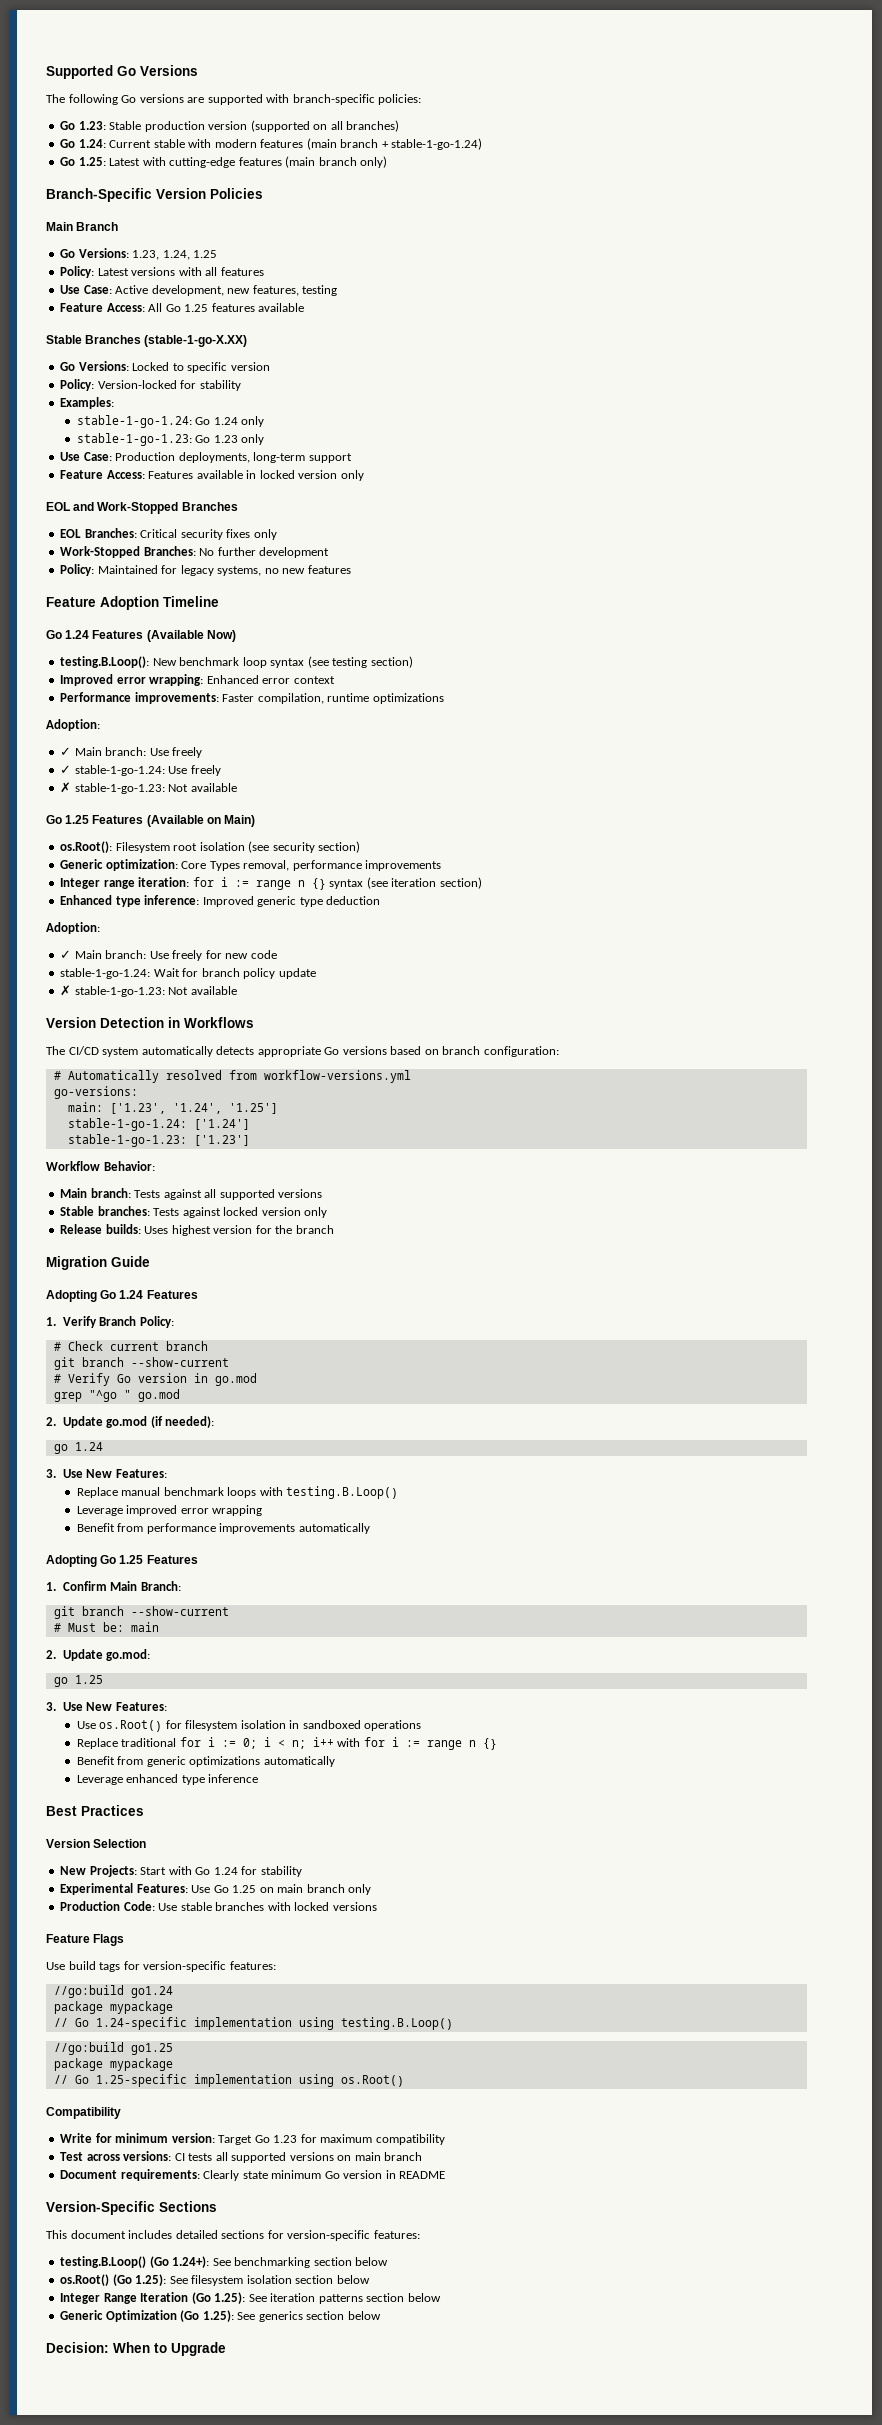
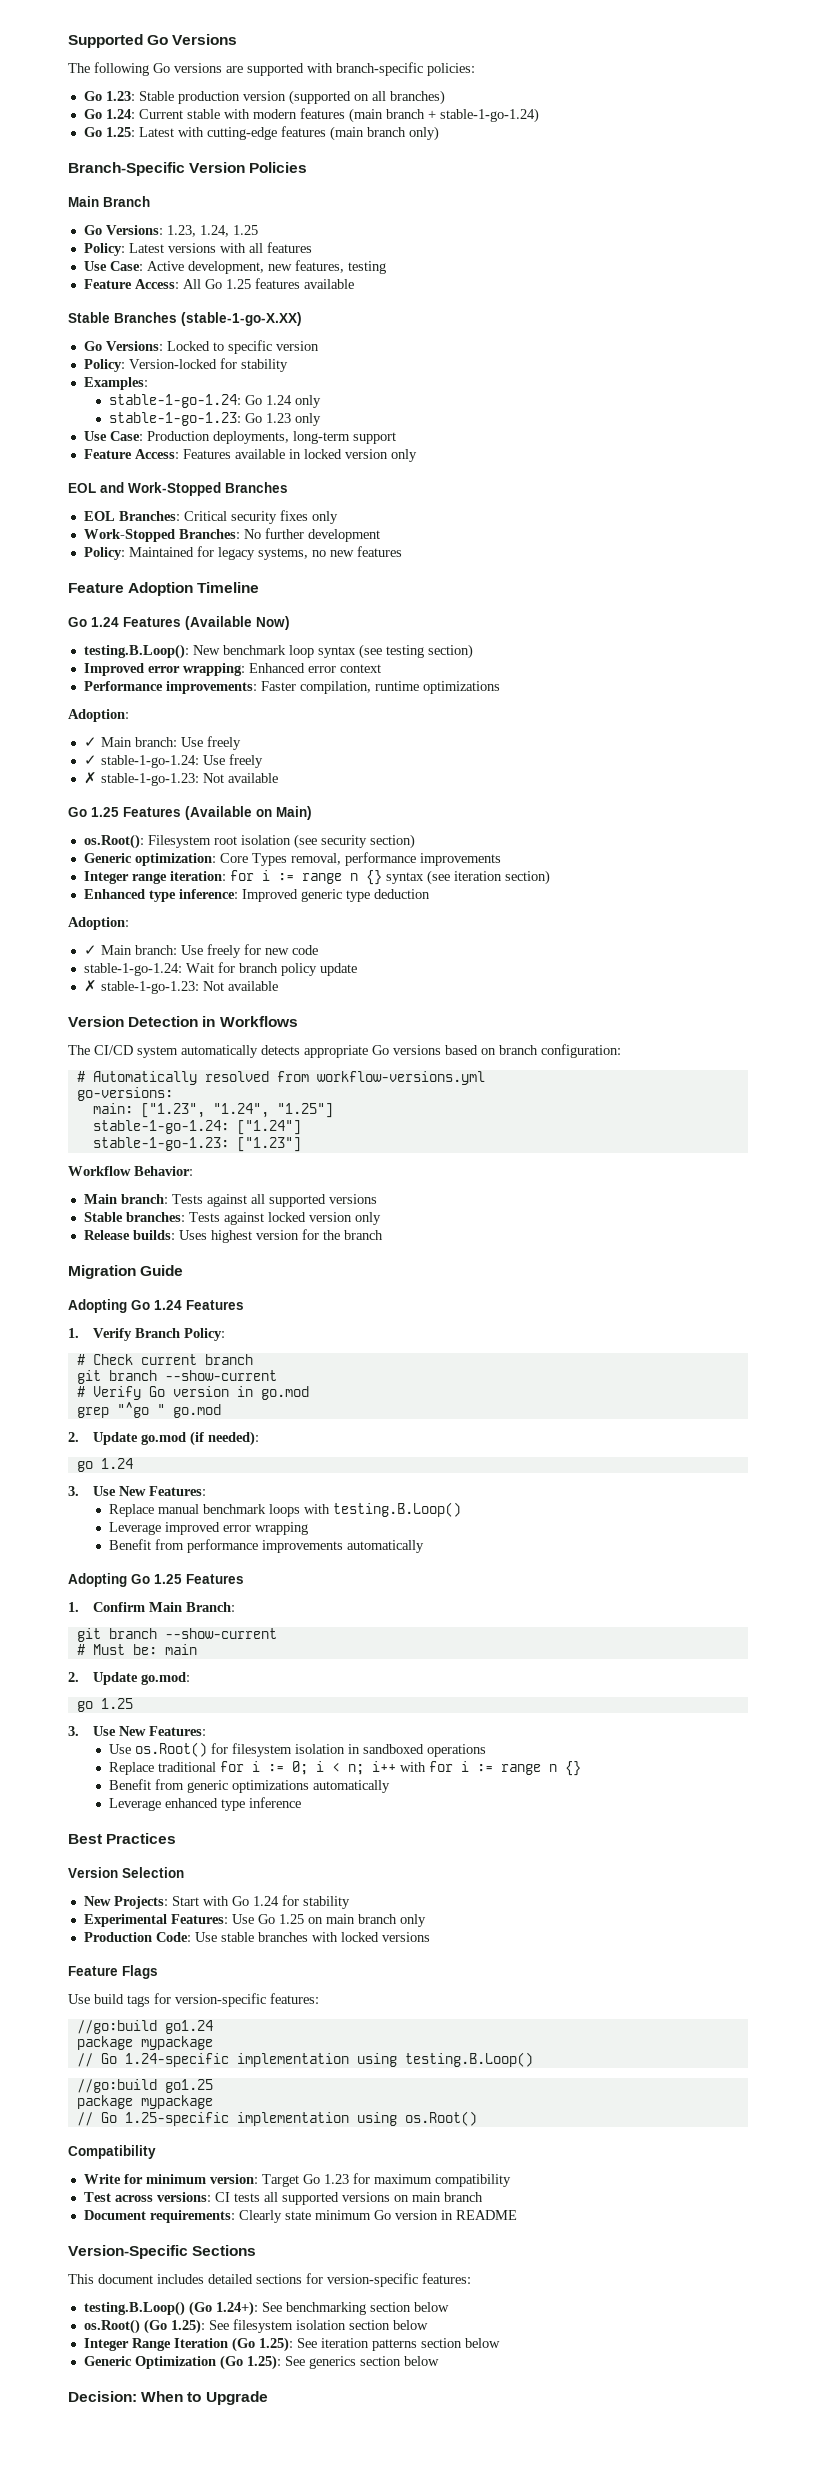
- main: ['1.23', '1.24', '1.25']
- stable-1-go-1.24: ['1.24']
- stable-1-go-1.23: ['1.23']
+ main: ["1.23", "1.24", "1.25"]
+ stable-1-go-1.24: ["1.24"]
+ stable-1-go-1.23: ["1.23"]

